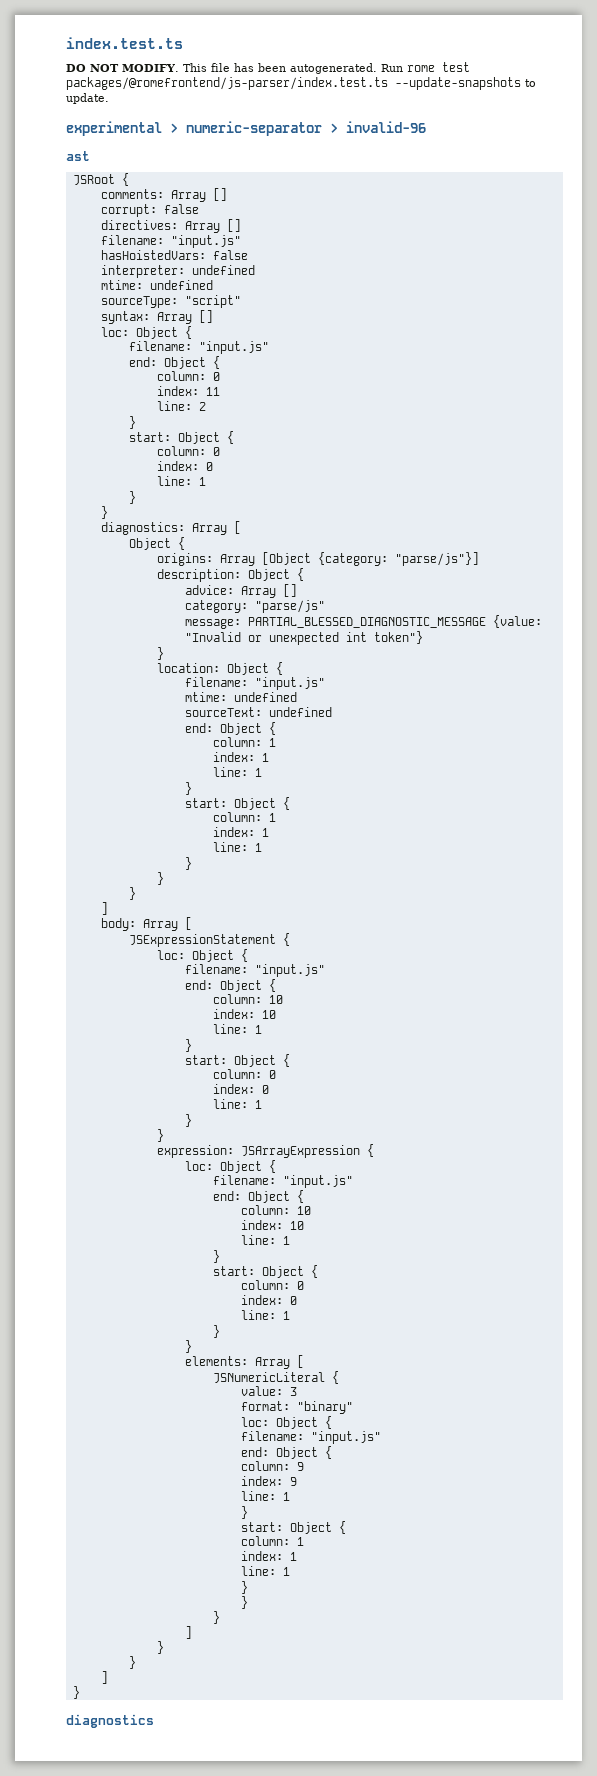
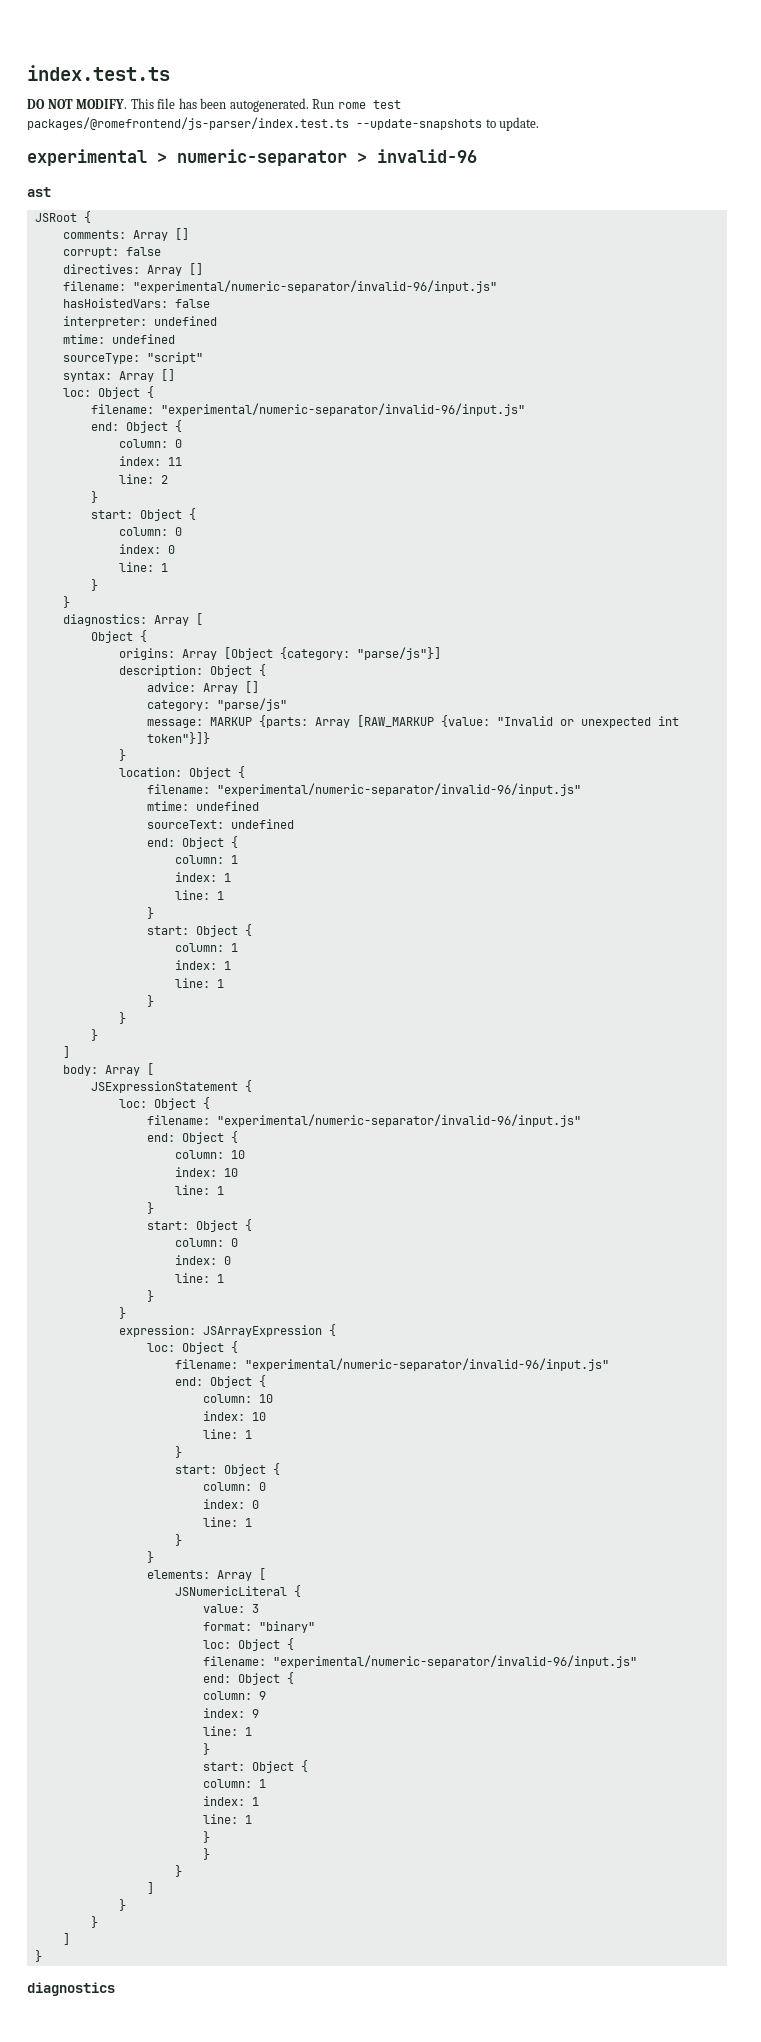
  directives: Array []
- filename: "input.js"
+ filename: "experimental/numeric-separator/invalid-96/input.js"
  syntax: Array []
  loc: Object {
- filename: "input.js"
+ filename: "experimental/numeric-separator/invalid-96/input.js"
- message: PARTIAL_BLESSED_DIAGNOSTIC_MESSAGE {value: "Invalid or unexpected int token"}
+ message: MARKUP {parts: Array [RAW_MARKUP {value: "Invalid or unexpected int token"}]}
  location: Object {
- filename: "input.js"
+ filename: "experimental/numeric-separator/invalid-96/input.js"
  JSExpressionStatement {
  loc: Object {
- filename: "input.js"
+ filename: "experimental/numeric-separator/invalid-96/input.js"
  expression: JSArrayExpression {
  loc: Object {
- filename: "input.js"
+ filename: "experimental/numeric-separator/invalid-96/input.js"
  format: "binary"
  loc: Object {
- filename: "input.js"
+ filename: "experimental/numeric-separator/invalid-96/input.js"

